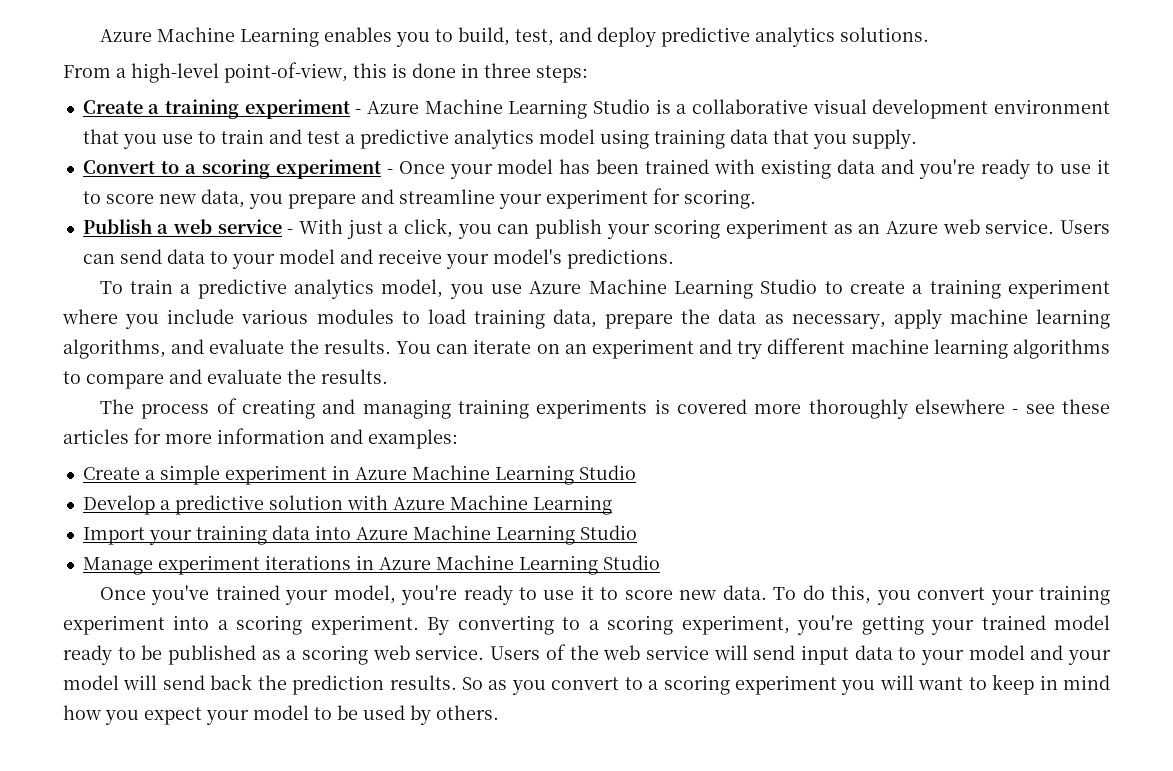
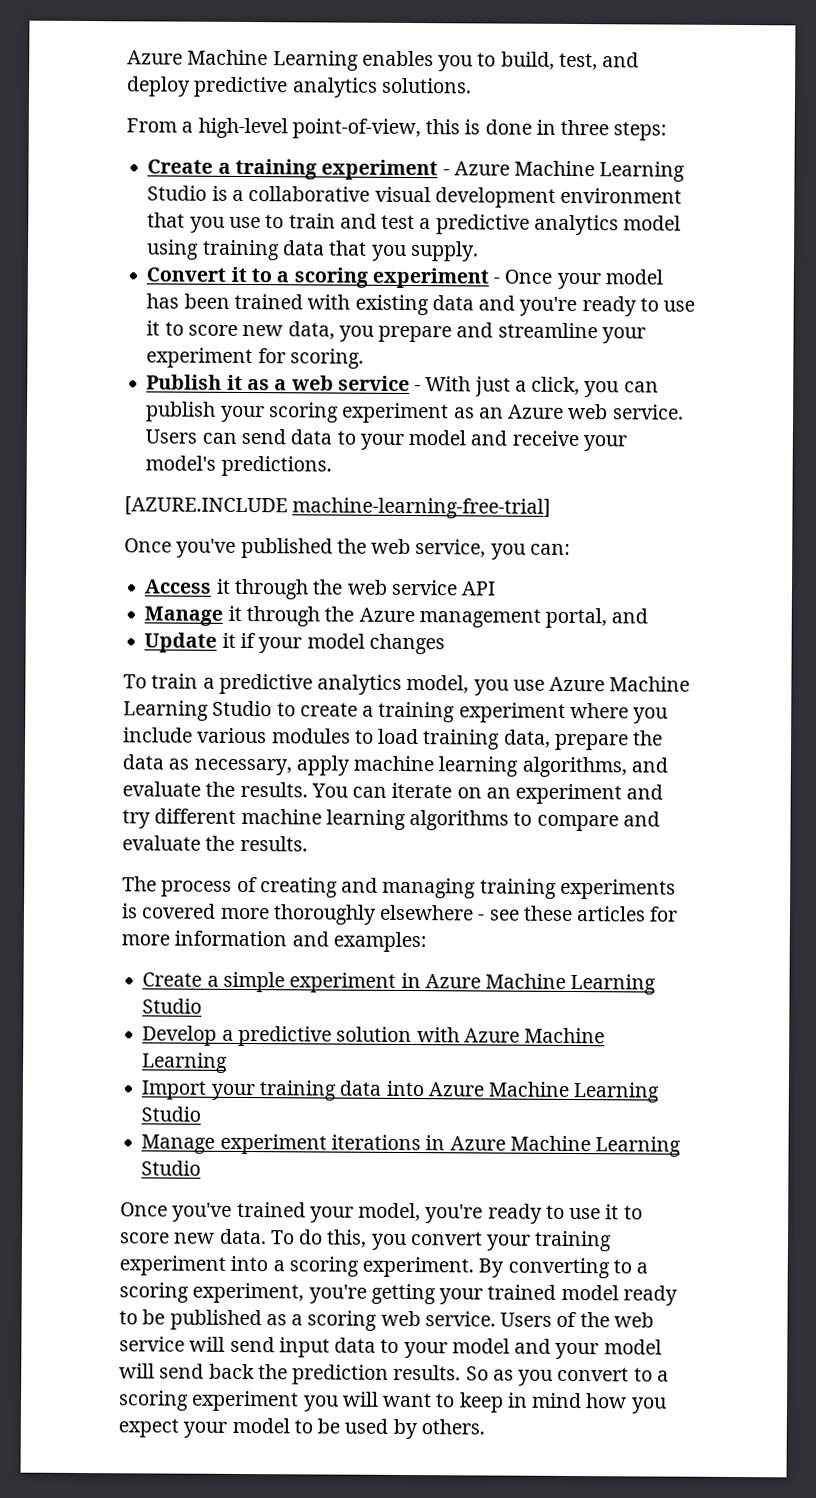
- Convert to a scoring experiment - Once your model has been trained with existing data and you're ready to use it to score new data, you prepare and streamline your experiment for scoring.
+ Convert it to a scoring experiment - Once your model has been trained with existing data and you're ready to use it to score new data, you prepare and streamline your experiment for scoring.
- Publish a web service - With just a click, you can publish your scoring experiment as an Azure web service.
+ Publish it as a web service - With just a click, you can publish your scoring experiment as an Azure web service.
+ [AZURE.INCLUDE machine-learning-free-trial]
+ Once you've published the web service, you can:
+ Access it through the web service API
+ Manage it through the Azure management portal, and
+ Update it if your model changes

